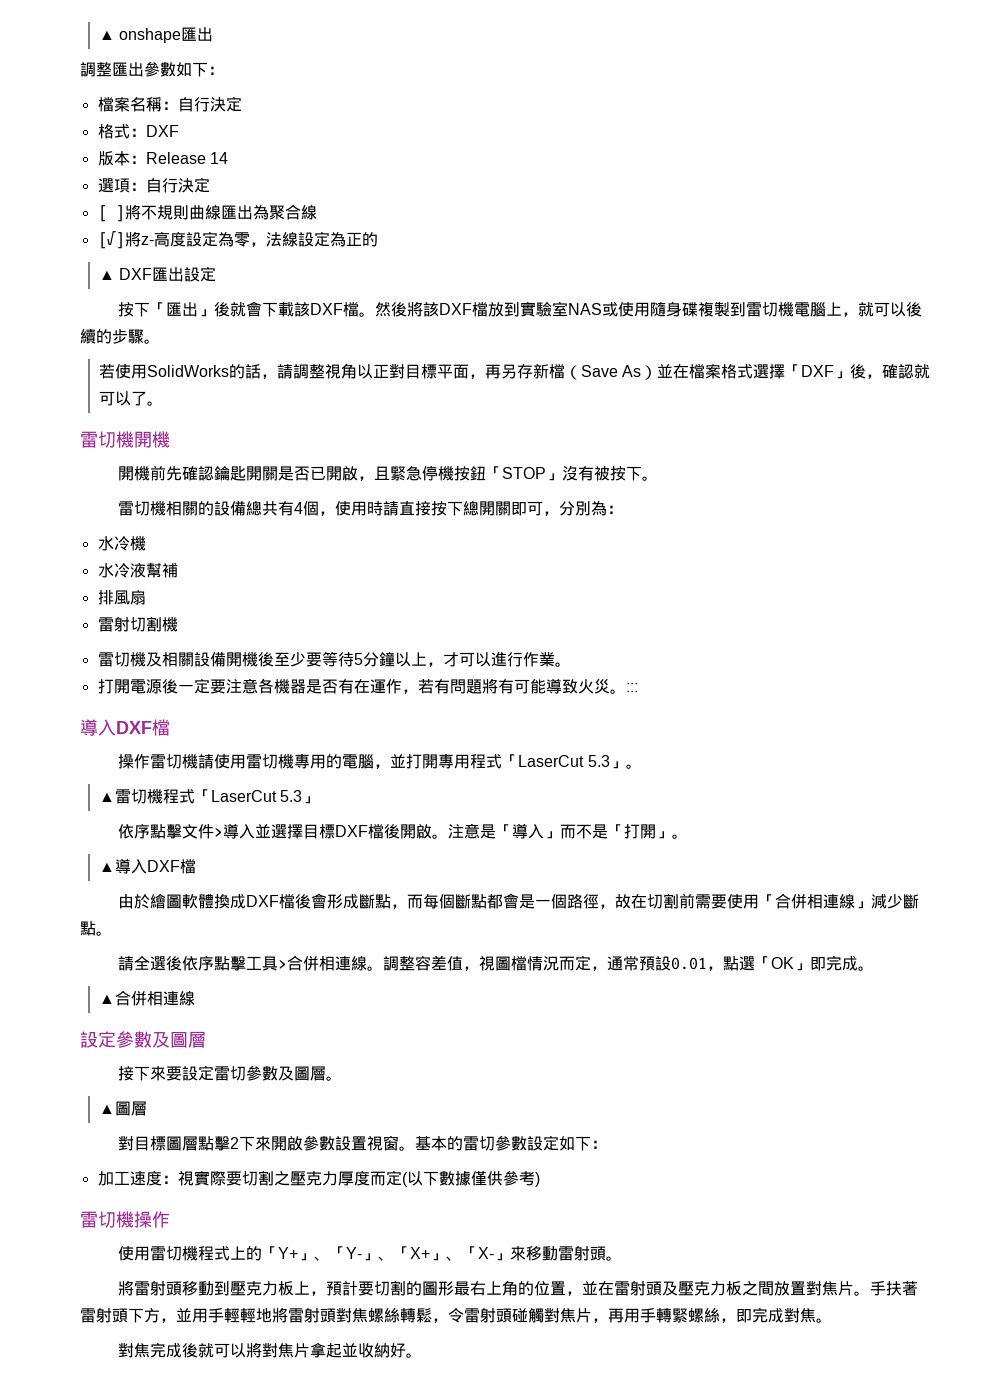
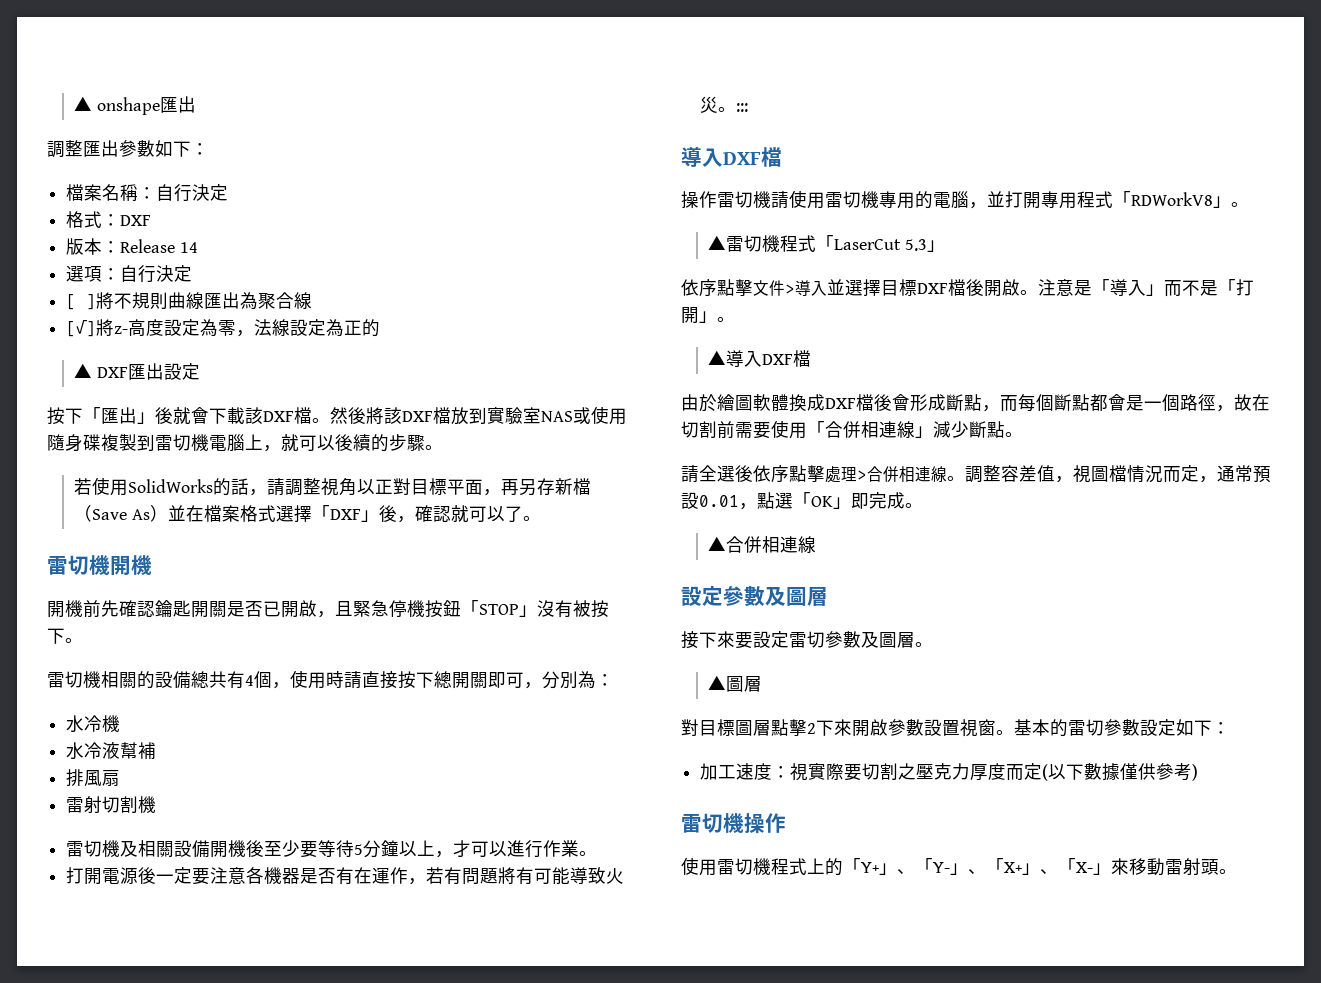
- 操作雷切機請使用雷切機專用的電腦，並打開專用程式「LaserCut 5.3」。
+ 操作雷切機請使用雷切機專用的電腦，並打開專用程式「RDWorkV8」。
- 請全選後依序點擊工具>合併相連線。
+ 請全選後依序點擊處理>合併相連線。
- 將雷射頭移動到壓克力板上，預計要切割的圖形最右上角的位置，並在雷射頭及壓克力板之間放置對焦片。手扶著雷射頭下方，並用手輕輕地將雷射頭對焦螺絲轉鬆，令雷射頭碰觸對焦片，再用手轉緊螺絲，即完成對焦。
- 對焦完成後就可以將對焦片拿起並收納好。

